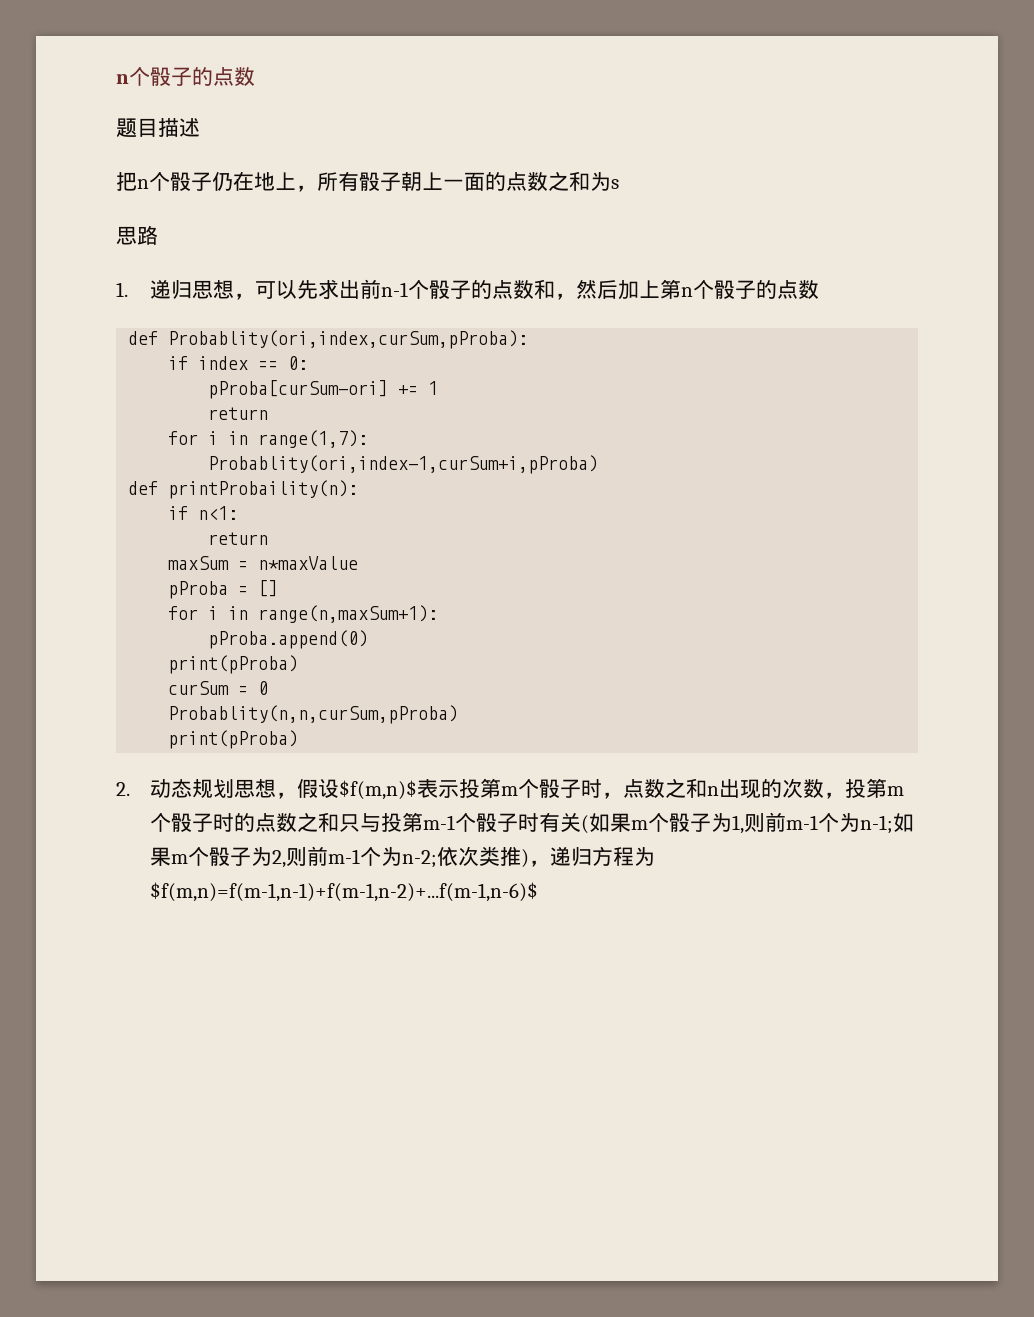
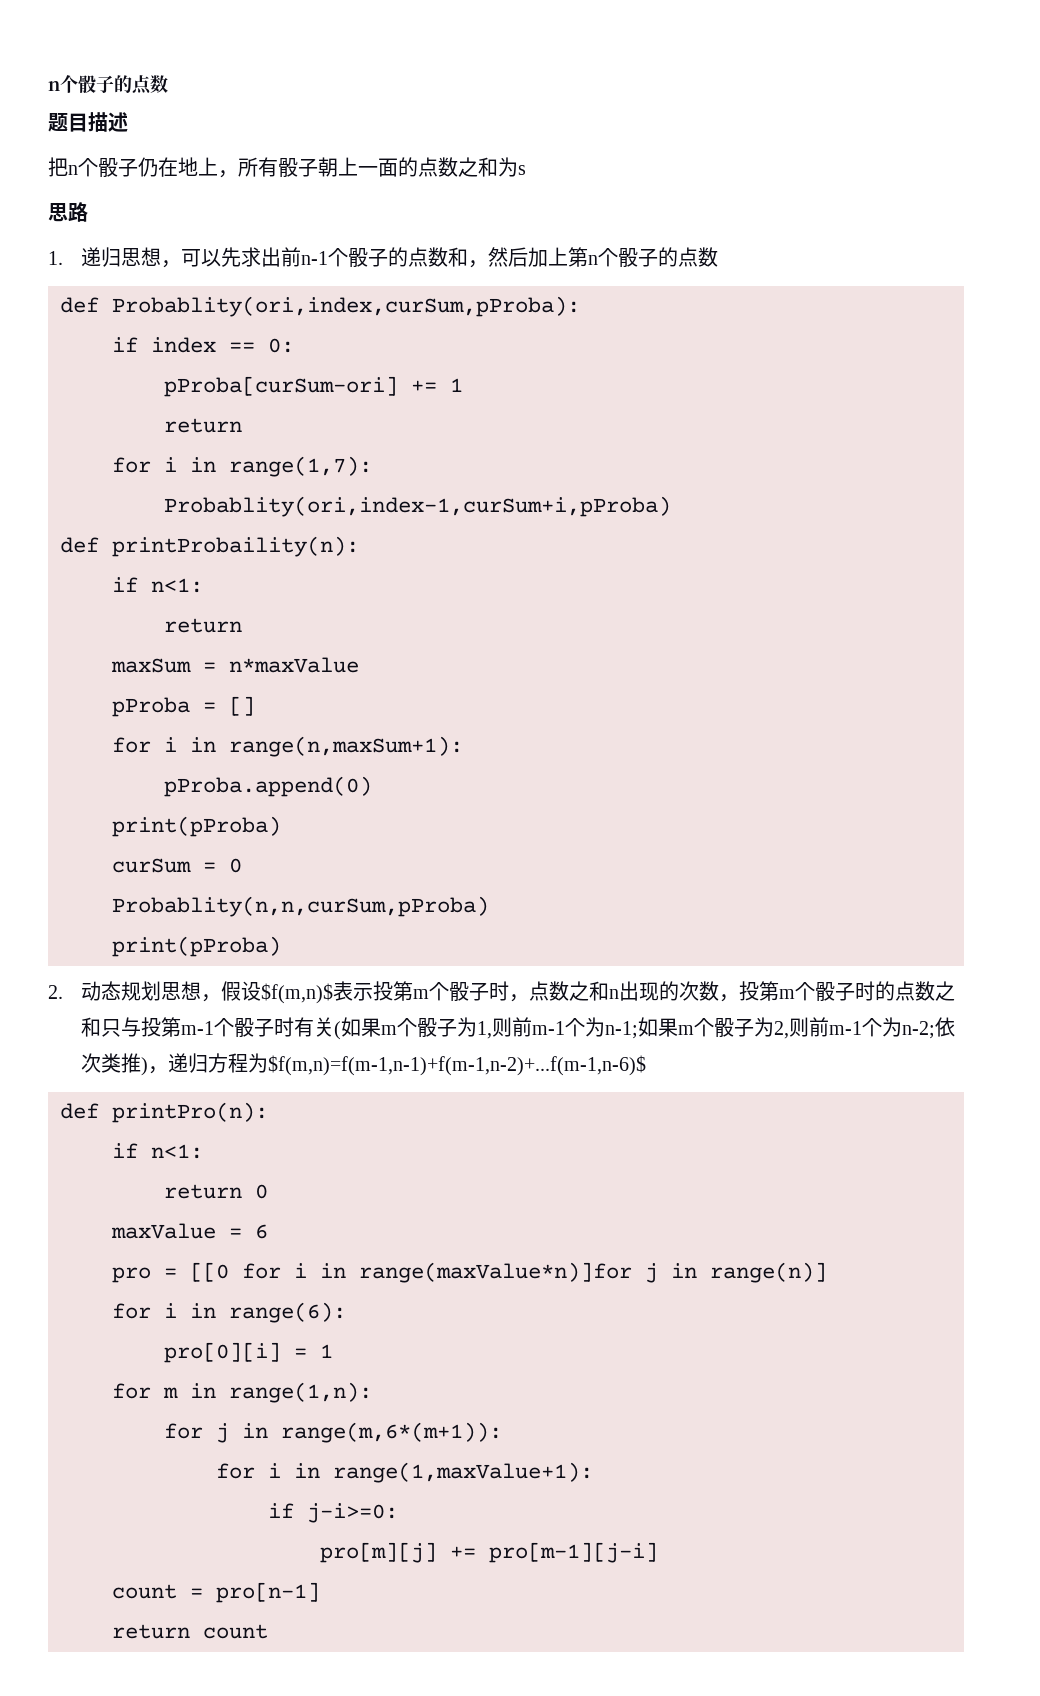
+ def printPro(n):
+ if n<1:
+ return 0
+ maxValue = 6
+ pro = [[0 for i in range(maxValue*n)]for j in range(n)]
+ for i in range(6):
+ pro[0][i] = 1
+ for m in range(1,n):
+ for j in range(m,6*(m+1)):
+ for i in range(1,maxValue+1):
+ if j-i>=0:
+ pro[m][j] += pro[m-1][j-i]
+ count = pro[n-1]
+ return count

